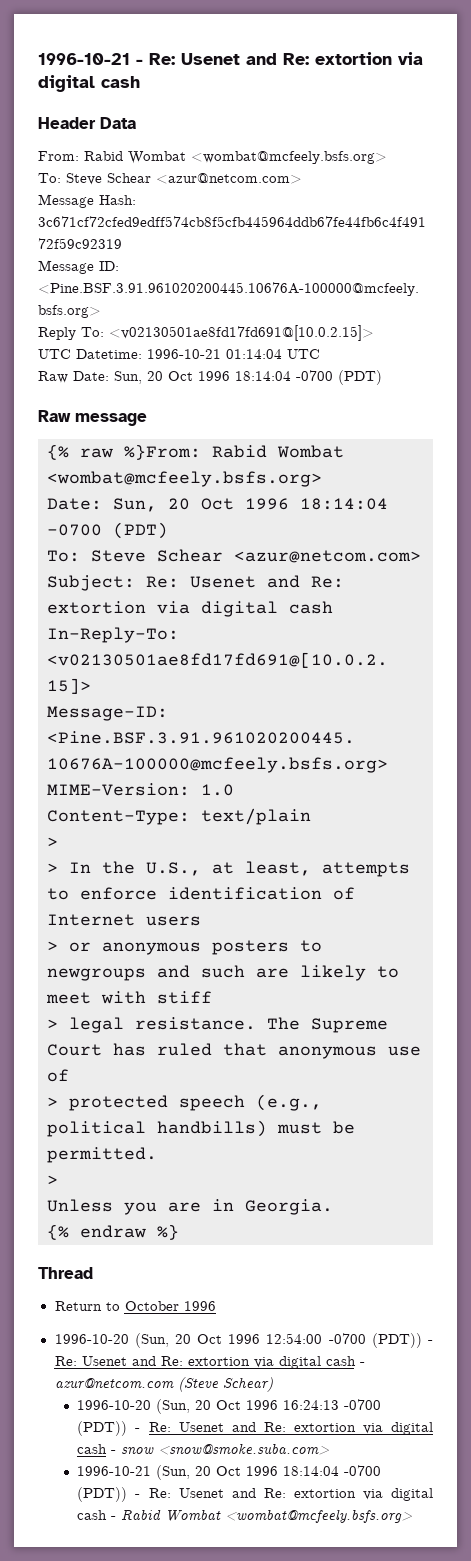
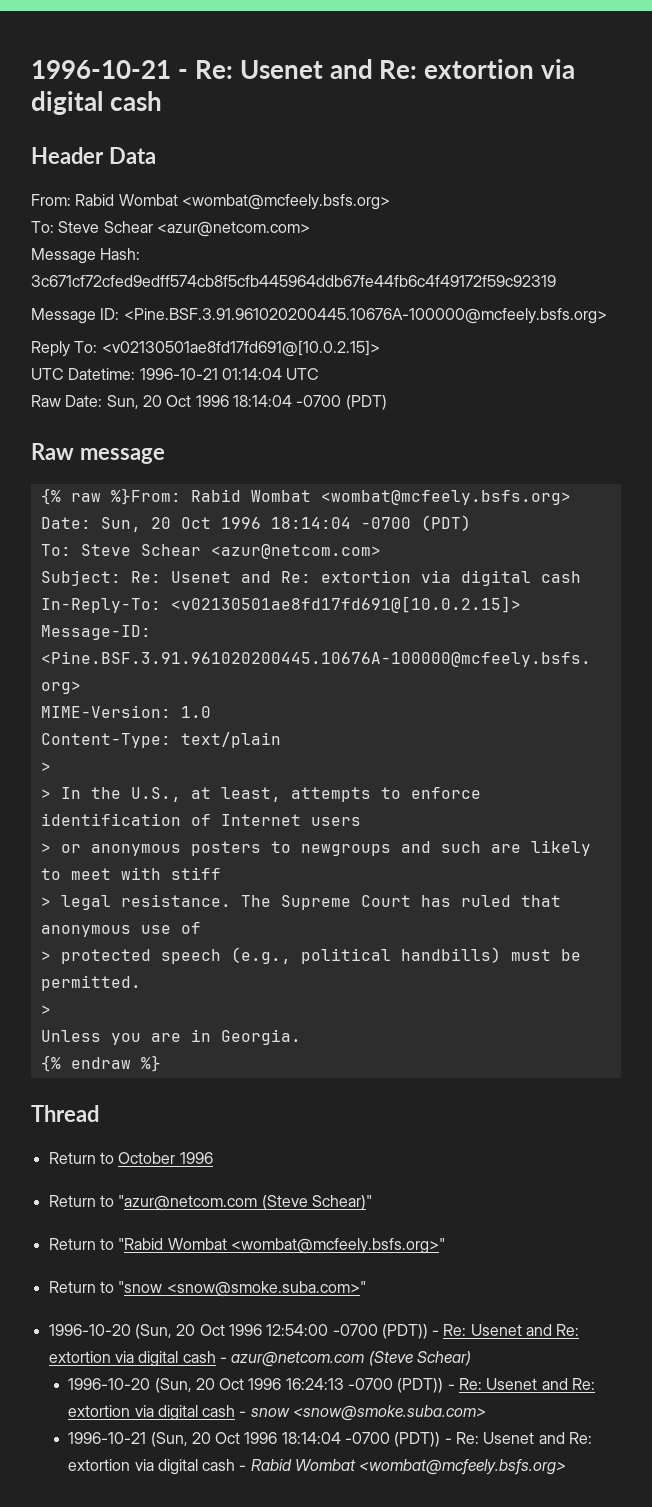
+ Return to "azur@netcom.com (Steve Schear)"
+ Return to "Rabid Wombat <wombat@mcfeely.bsfs.org>"
+ Return to "snow <snow@smoke.suba.com>"

